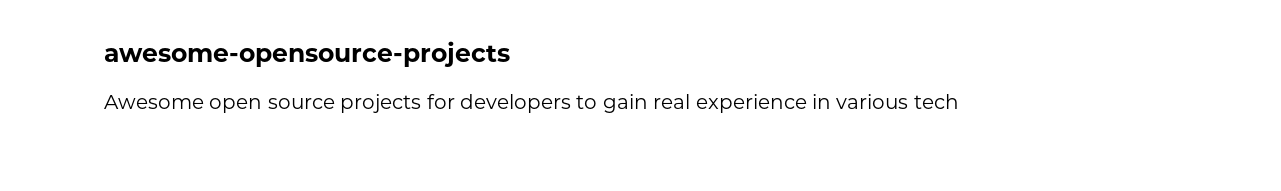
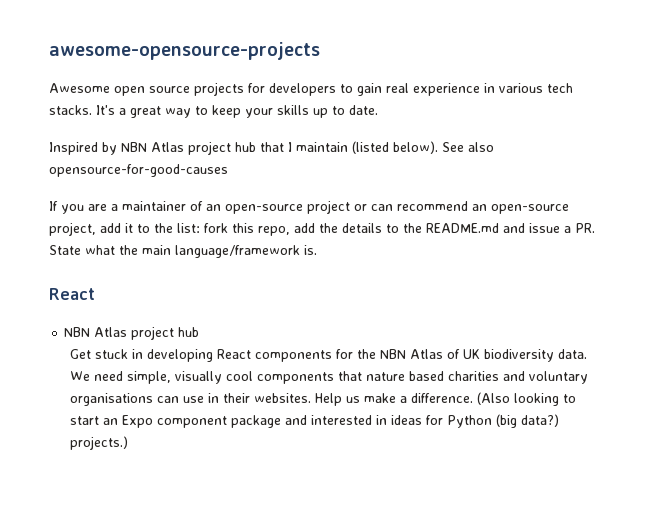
- Awesome open source projects for developers to gain real experience in various tech
+ Awesome open source projects for developers to gain real experience in various tech stacks. It's a great way to keep your skills up to date.
+ Inspired by NBN Atlas project hub that I maintain (listed below). See also opensource-for-good-causes
+ If you are a maintainer of an open-source project or can recommend an open-source project, add it to the list: fork this repo, add the details to the README.md and issue a PR. State what the main language/framework is.
+ React
+ NBN Atlas project hub
+ Get stuck in developing React components for the NBN Atlas of UK biodiversity data. We need simple, visually cool components that nature based charities and voluntary organisations can use in their websites. Help us make a difference. (Also looking to start an Expo component package and interested in ideas for Python (big data?) projects.)

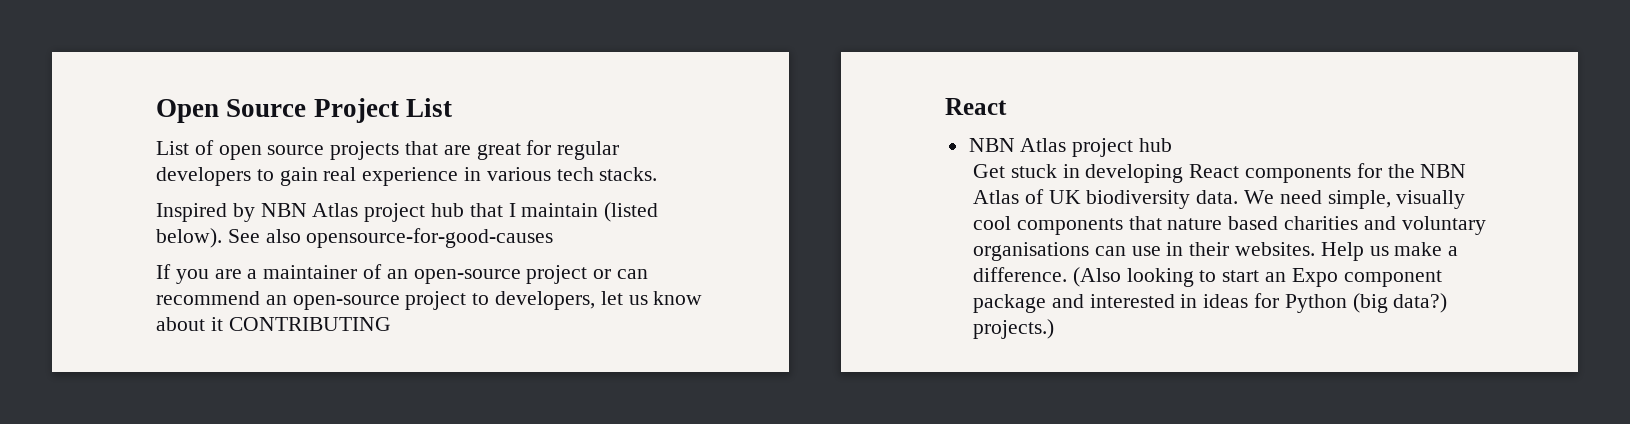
- awesome-opensource-projects
- Awesome open source projects for developers to gain real experience in various tech stacks. It's a great way to keep your skills up to date.
+ Open Source Project List
+ List of open source projects that are great for regular developers to gain real experience in various tech stacks.
- If you are a maintainer of an open-source project or can recommend an open-source project, add it to the list: fork this repo, add the details to the README.md and issue a PR. State what the main language/framework is.
+ If you are a maintainer of an open-source project or can recommend an open-source project to developers, let us know about it CONTRIBUTING

